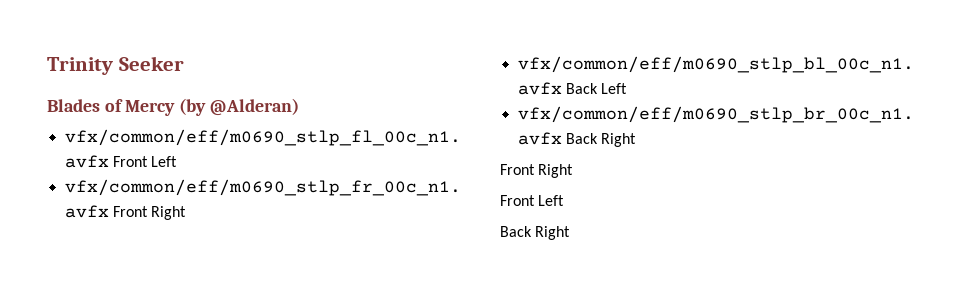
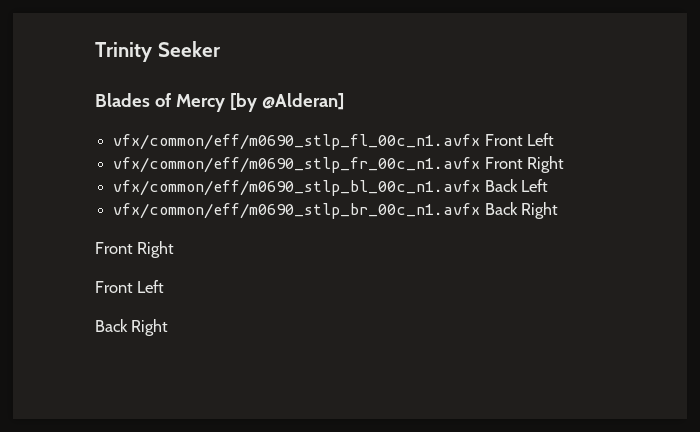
- Blades of Mercy (by @Alderan)
+ Blades of Mercy [by @Alderan]

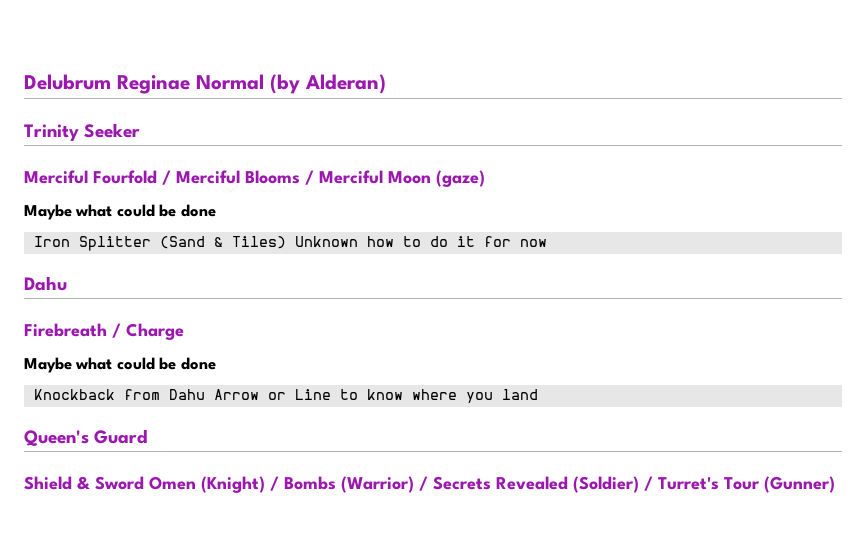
+ Delubrum Reginae Normal (by Alderan)
  Trinity Seeker
- Blades of Mercy [by @Alderan]
- vfx/common/eff/m0690_stlp_fl_00c_n1.avfx Front Left
- vfx/common/eff/m0690_stlp_fr_00c_n1.avfx Front Right
- vfx/common/eff/m0690_stlp_bl_00c_n1.avfx Back Left
- vfx/common/eff/m0690_stlp_br_00c_n1.avfx Back Right
- Front Right
- Front Left
- Back Right
+ Merciful Fourfold / Merciful Blooms / Merciful Moon (gaze)
+ Maybe what could be done
+ Iron Splitter (Sand & Tiles) Unknown how to do it for now
+ Dahu
+ Firebreath / Charge
+ Maybe what could be done
+ Knockback from Dahu Arrow or Line to know where you land
+ Queen's Guard
+ Shield & Sword Omen (Knight) / Bombs (Warrior) / Secrets Revealed (Soldier) / Turret's Tour (Gunner)

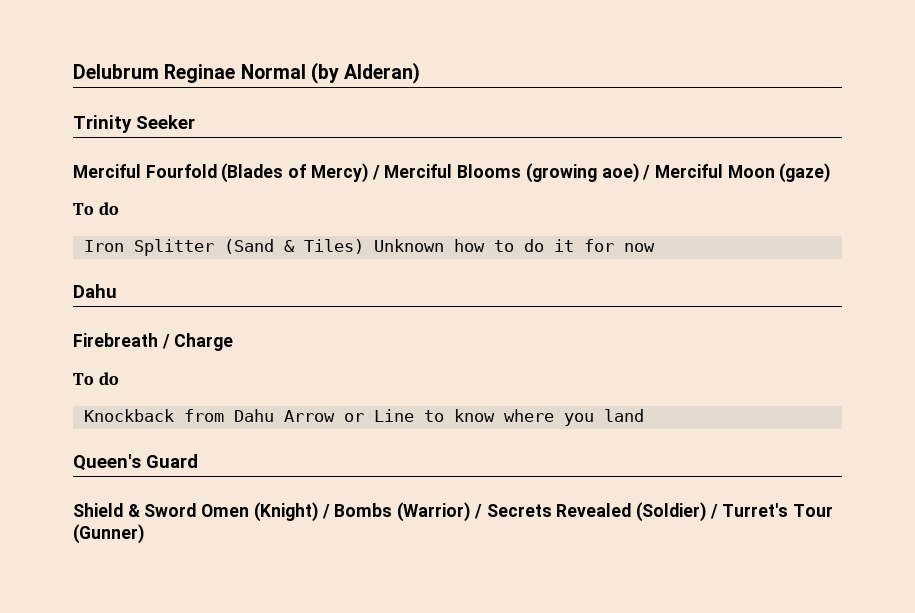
- Merciful Fourfold / Merciful Blooms / Merciful Moon (gaze)
- Maybe what could be done
+ Merciful Fourfold (Blades of Mercy) / Merciful Blooms (growing aoe) / Merciful Moon (gaze)
+ To do
  Firebreath / Charge
- Maybe what could be done
+ To do

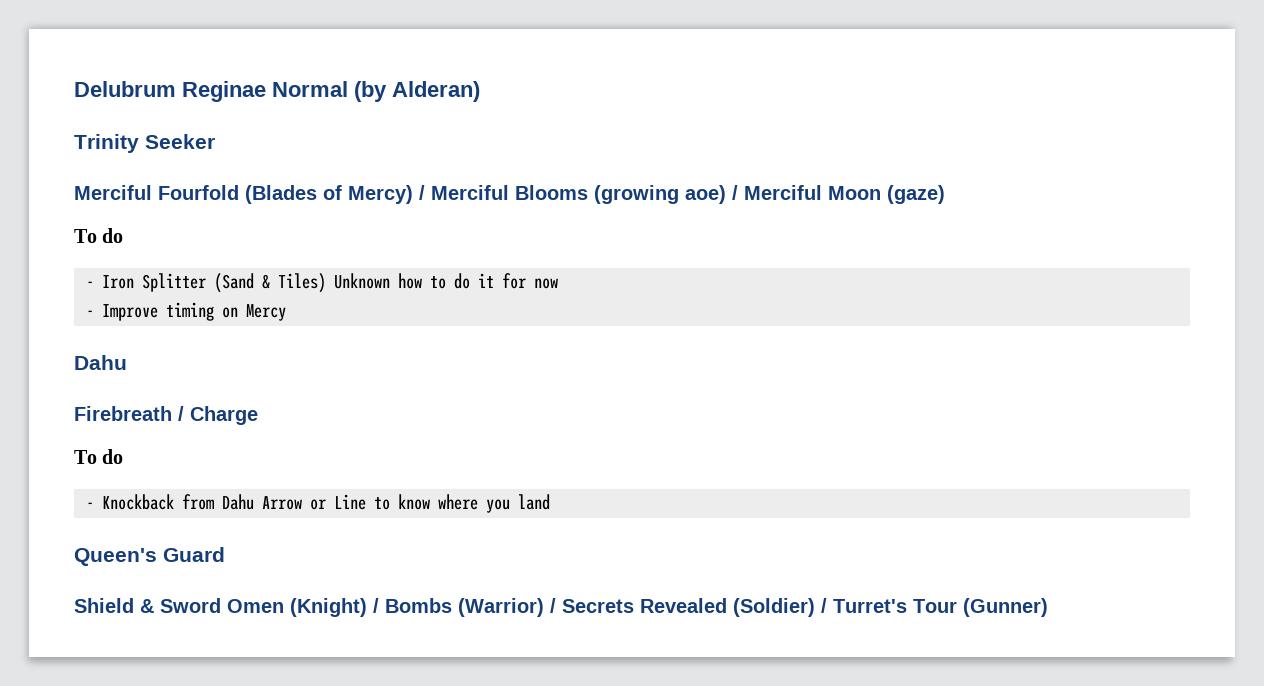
- Iron Splitter (Sand & Tiles) Unknown how to do it for now
+ - Iron Splitter (Sand & Tiles) Unknown how to do it for now
+ - Improve timing on Mercy
- Knockback from Dahu Arrow or Line to know where you land
+ - Knockback from Dahu Arrow or Line to know where you land

